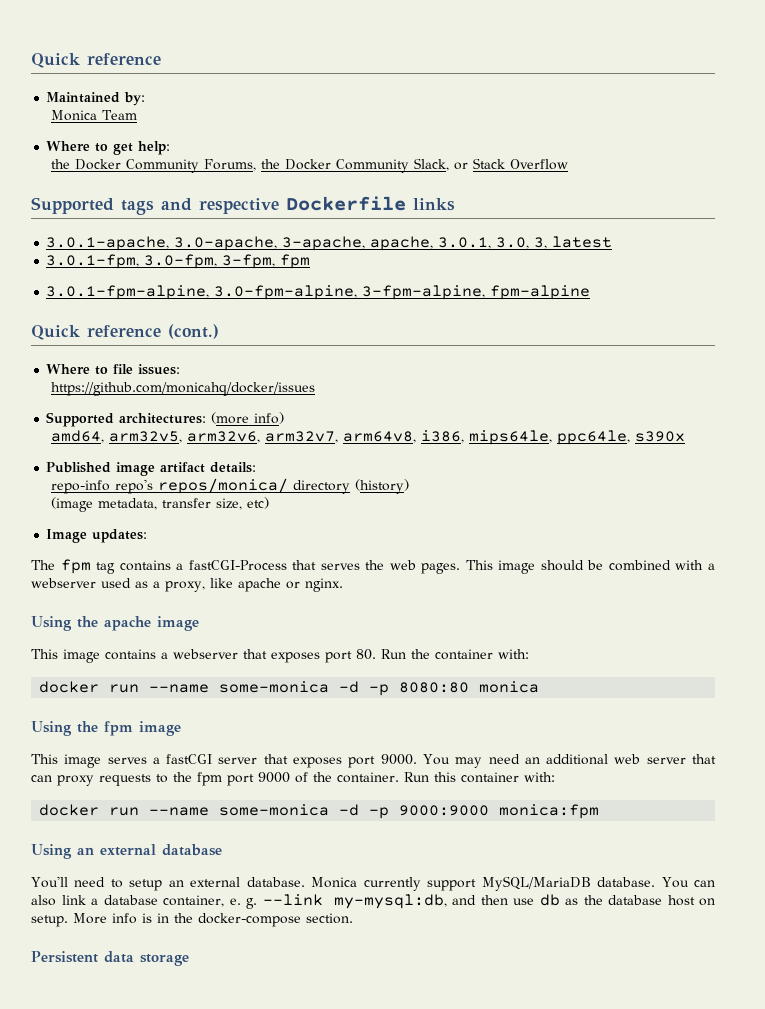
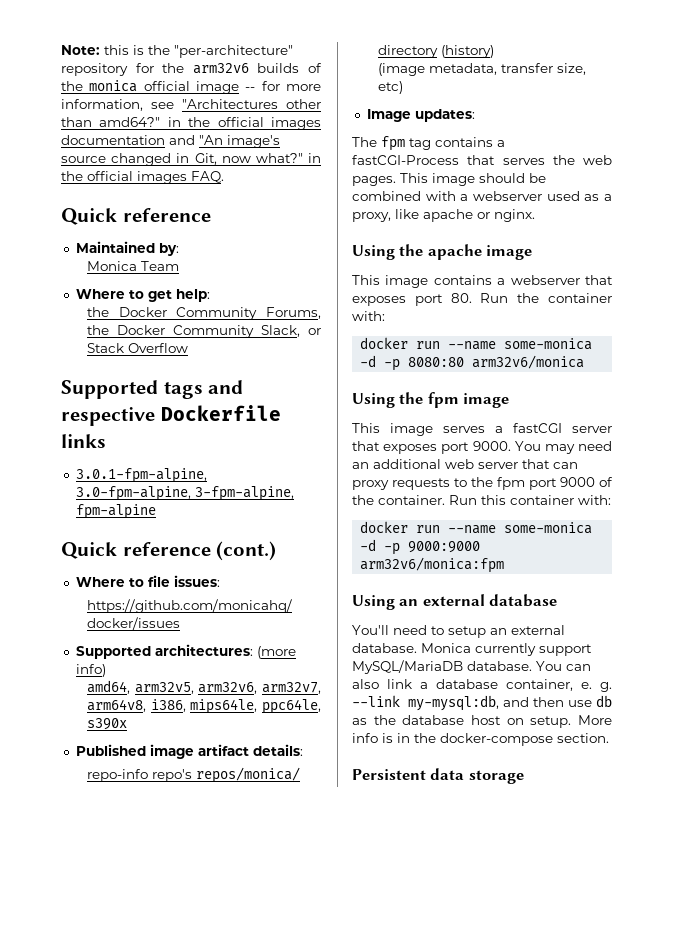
+ Note: this is the "per-architecture" repository for the arm32v6 builds of the monica official image -- for more information, see "Architectures other than amd64?" in the official images documentation and "An image's source changed in Git, now what?" in the official images FAQ.
- 3.0.1-apache, 3.0-apache, 3-apache, apache, 3.0.1, 3.0, 3, latest
- 3.0.1-fpm, 3.0-fpm, 3-fpm, fpm
- docker run --name some-monica -d -p 8080:80 monica
+ docker run --name some-monica -d -p 8080:80 arm32v6/monica
- docker run --name some-monica -d -p 9000:9000 monica:fpm
+ docker run --name some-monica -d -p 9000:9000 arm32v6/monica:fpm

